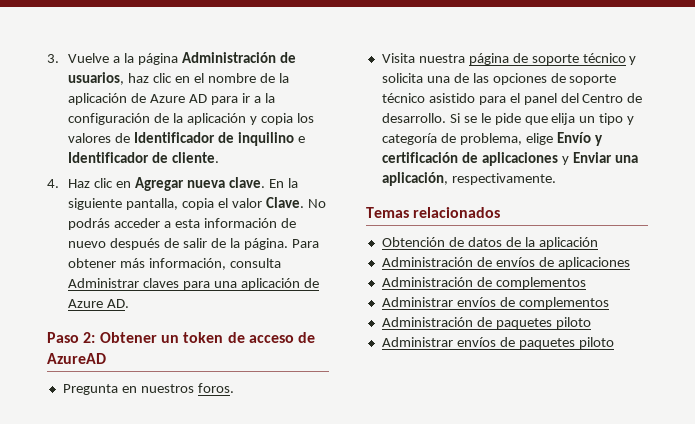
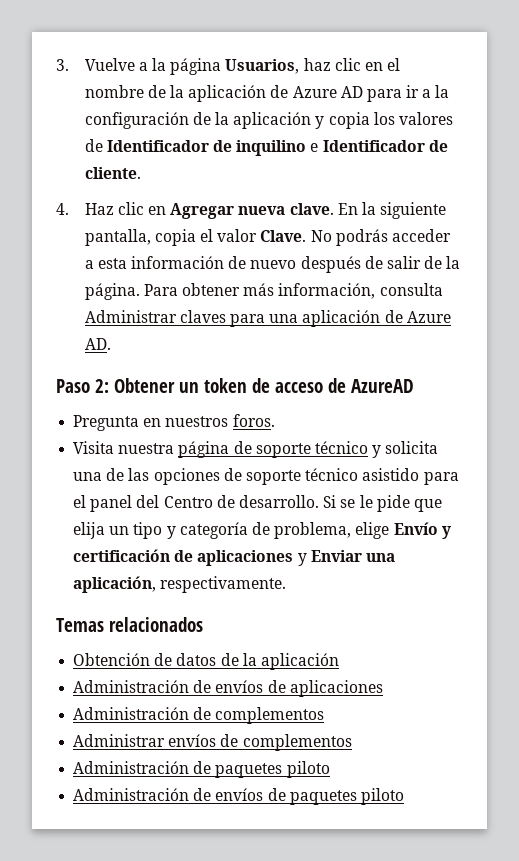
- 3. Vuelve a la página Administración de usuarios, haz clic en el nombre de la aplicación de Azure AD para ir a la configuración de la aplicación y copia los valores de Identificador de inquilino e Identificador de cliente.
+ 3. Vuelve a la página Usuarios, haz clic en el nombre de la aplicación de Azure AD para ir a la configuración de la aplicación y copia los valores de Identificador de inquilino e Identificador de cliente.
- Administrar envíos de paquetes piloto
+ Administración de envíos de paquetes piloto

